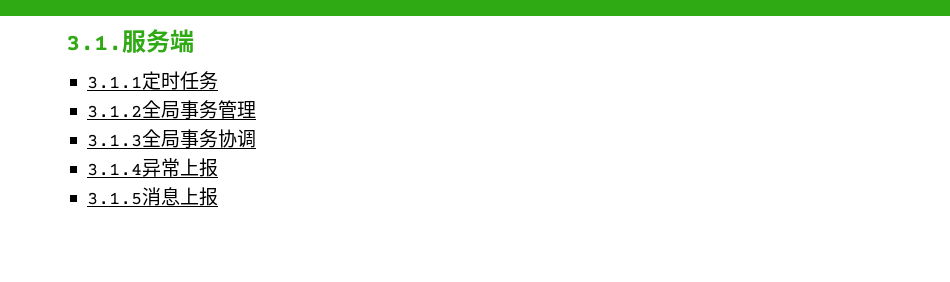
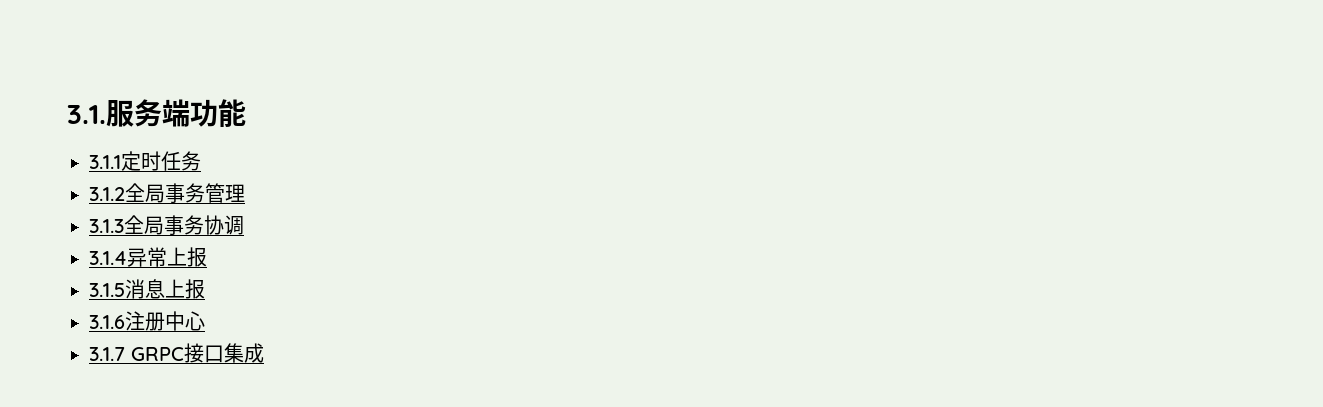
- 3.1.服务端
+ 3.1.服务端功能
+ 3.1.6注册中心
+ 3.1.7 GRPC接口集成

